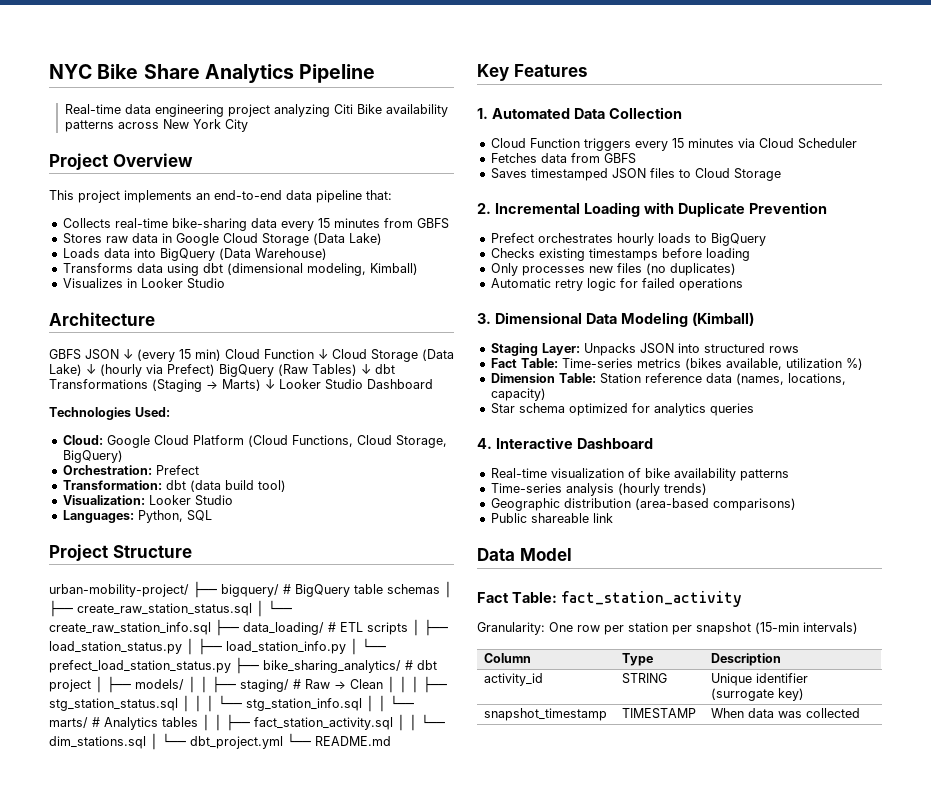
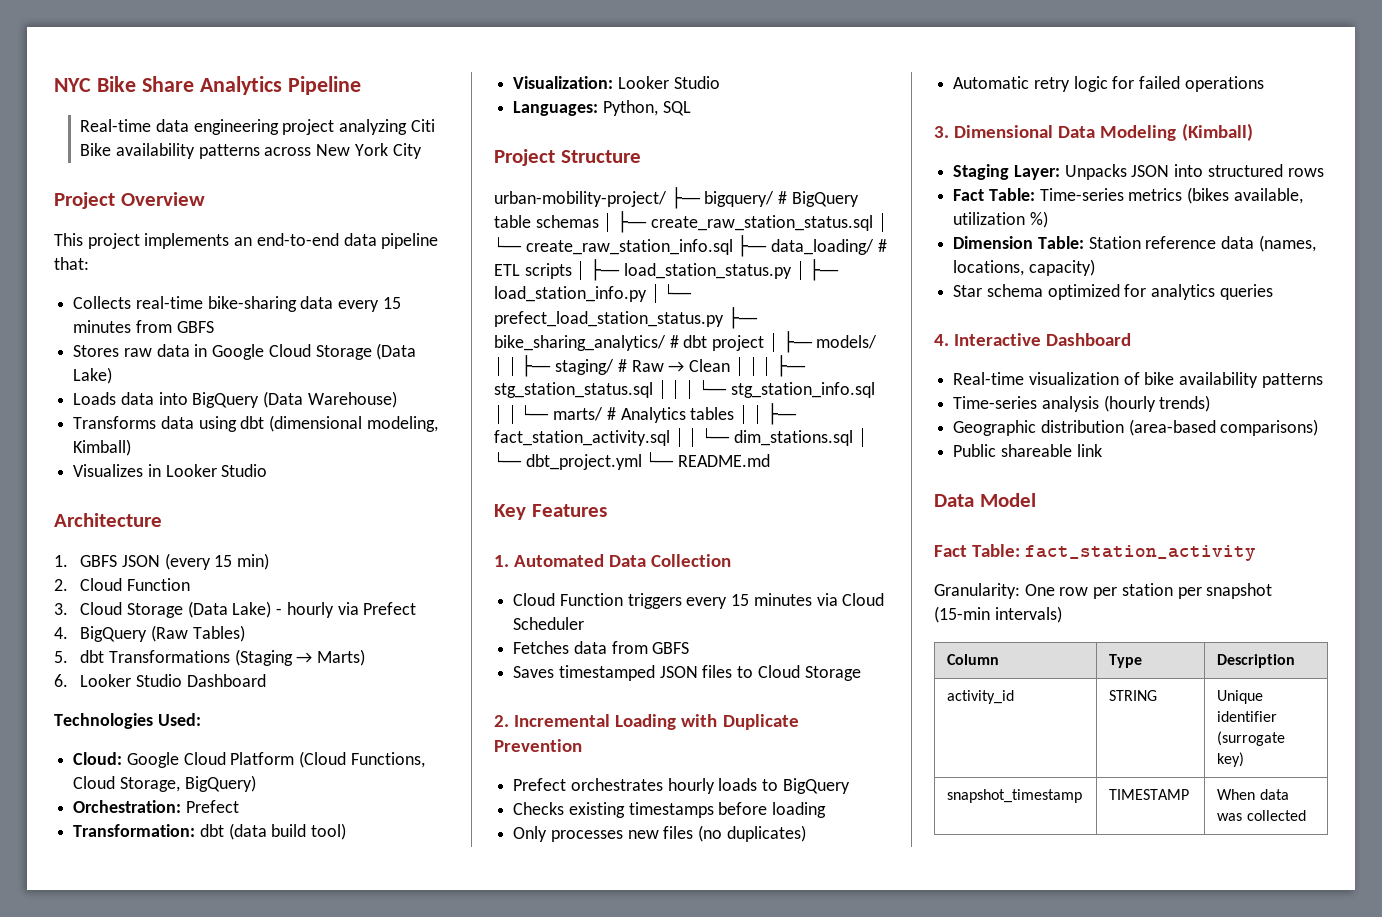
- GBFS JSON ↓ (every 15 min) Cloud Function ↓ Cloud Storage (Data Lake) ↓ (hourly via Prefect) BigQuery (Raw Tables) ↓ dbt Transformations (Staging → Marts) ↓ Looker Studio Dashboard
+ 1. GBFS JSON (every 15 min)
+ 2. Cloud Function
+ 3. Cloud Storage (Data Lake) - hourly via Prefect
+ 4. BigQuery (Raw Tables)
+ 5. dbt Transformations (Staging → Marts)
+ 6. Looker Studio Dashboard

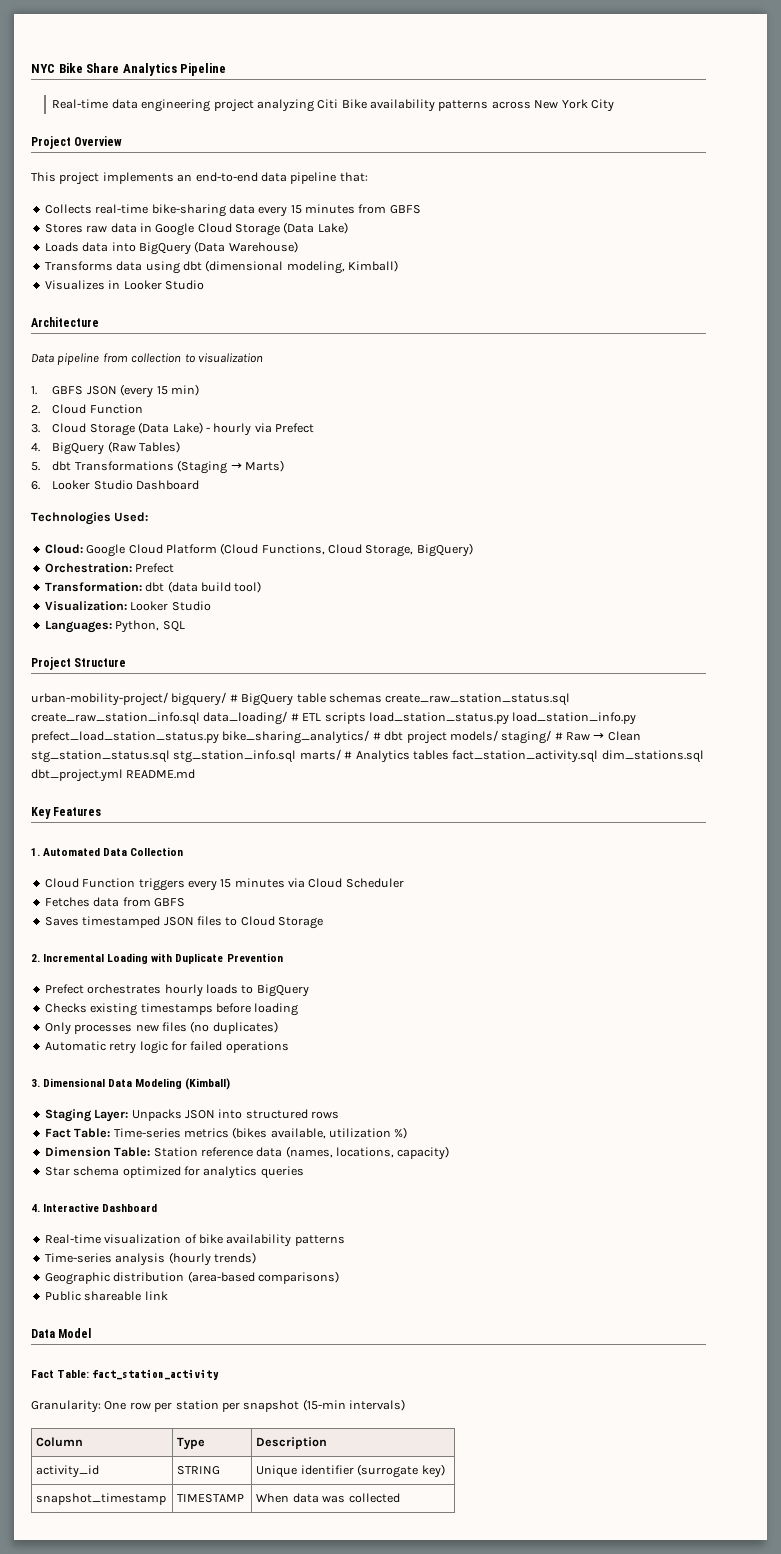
+ Data pipeline from collection to visualization
- urban-mobility-project/ ├── bigquery/ # BigQuery table schemas │ ├── create_raw_station_status.sql │ └── create_raw_station_info.sql ├── data_loading/ # ETL scripts │ ├── load_station_status.py │ ├── load_station_info.py │ └── prefect_load_station_status.py ├── bike_sharing_analytics/ # dbt project │ ├── models/ │ │ ├── staging/ # Raw → Clean │ │ │ ├── stg_station_status.sql │ │ │ └── stg_station_info.sql │ │ └── marts/ # Analytics tables │ │ ├── fact_station_activity.sql │ │ └── dim_stations.sql │ └── dbt_project.yml └── README.md
+ urban-mobility-project/ bigquery/ # BigQuery table schemas create_raw_station_status.sql create_raw_station_info.sql data_loading/ # ETL scripts load_station_status.py load_station_info.py prefect_load_station_status.py bike_sharing_analytics/ # dbt project models/ staging/ # Raw → Clean stg_station_status.sql stg_station_info.sql marts/ # Analytics tables fact_station_activity.sql dim_stations.sql dbt_project.yml README.md

